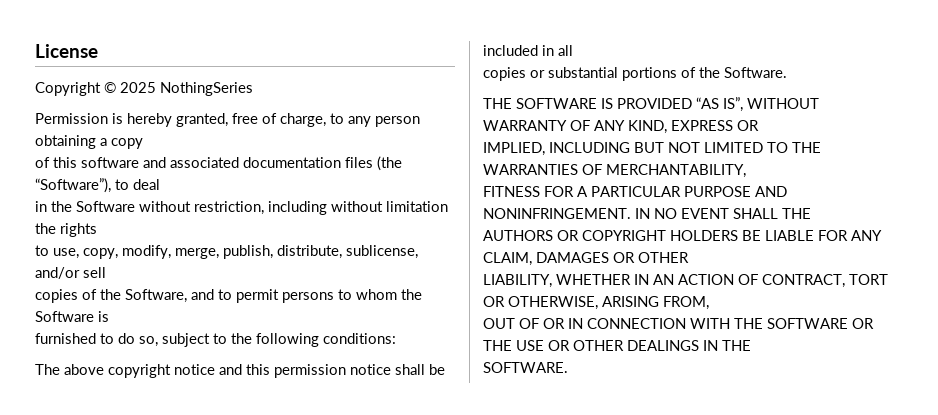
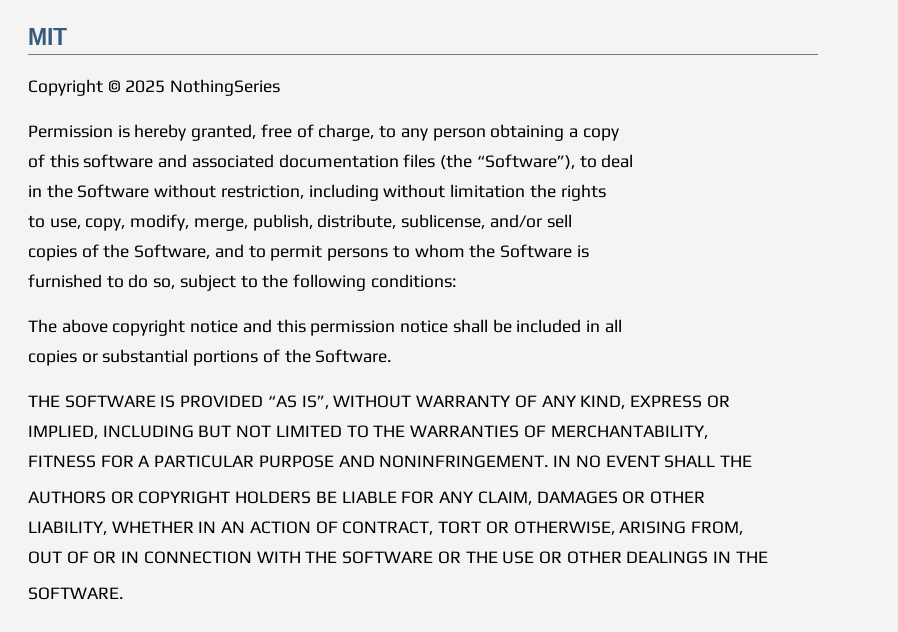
- License
+ MIT

